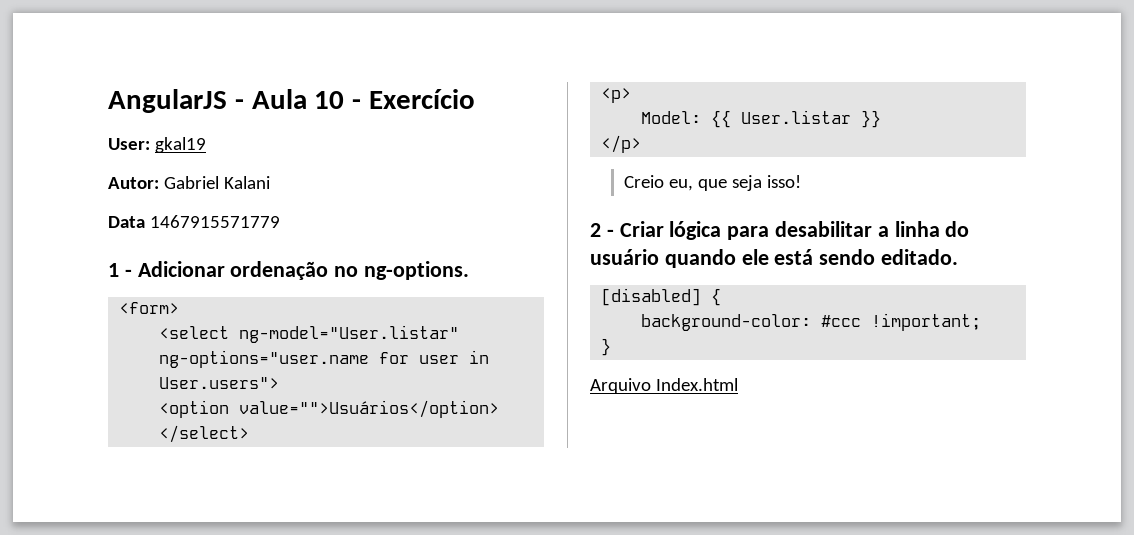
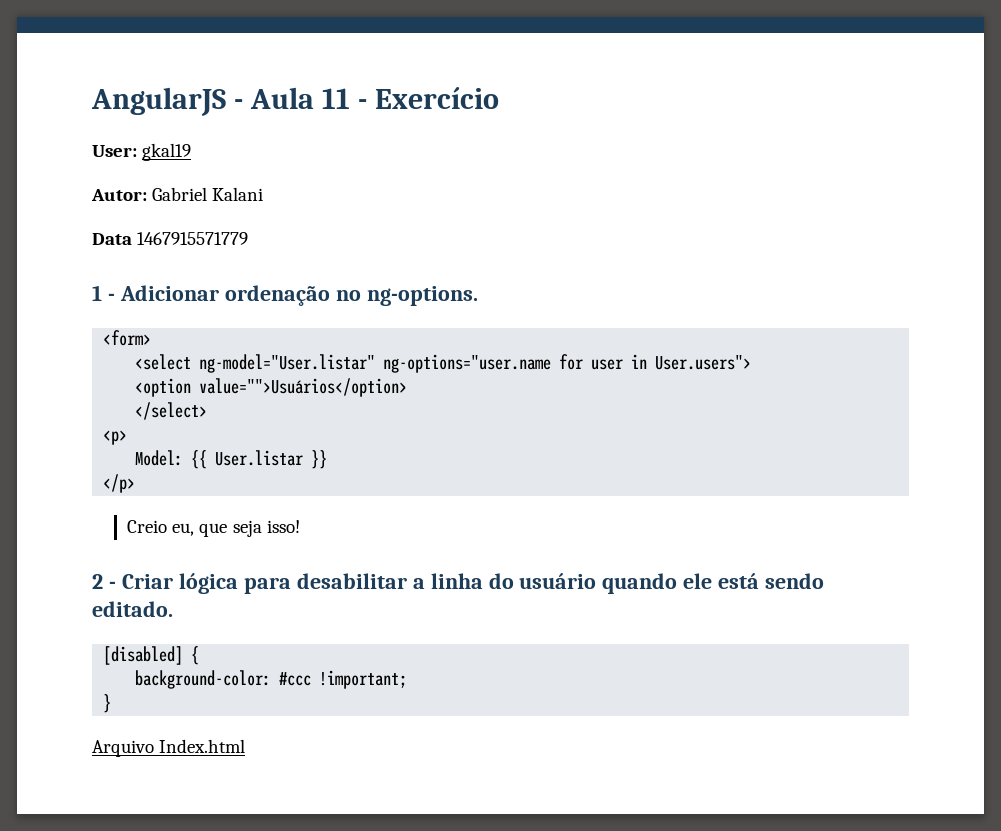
- AngularJS - Aula 10 - Exercício
+ AngularJS - Aula 11 - Exercício

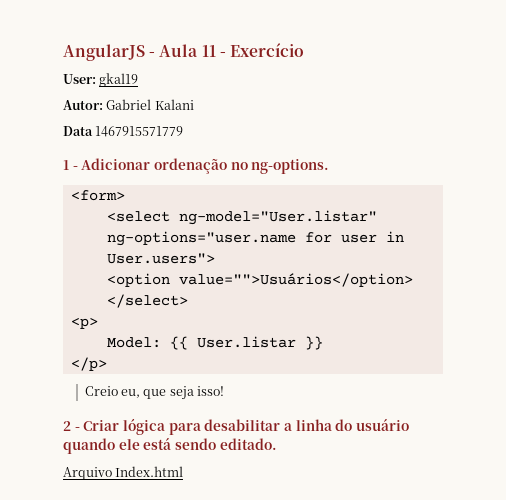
- [disabled] {
- background-color: #ccc !important;
- }

